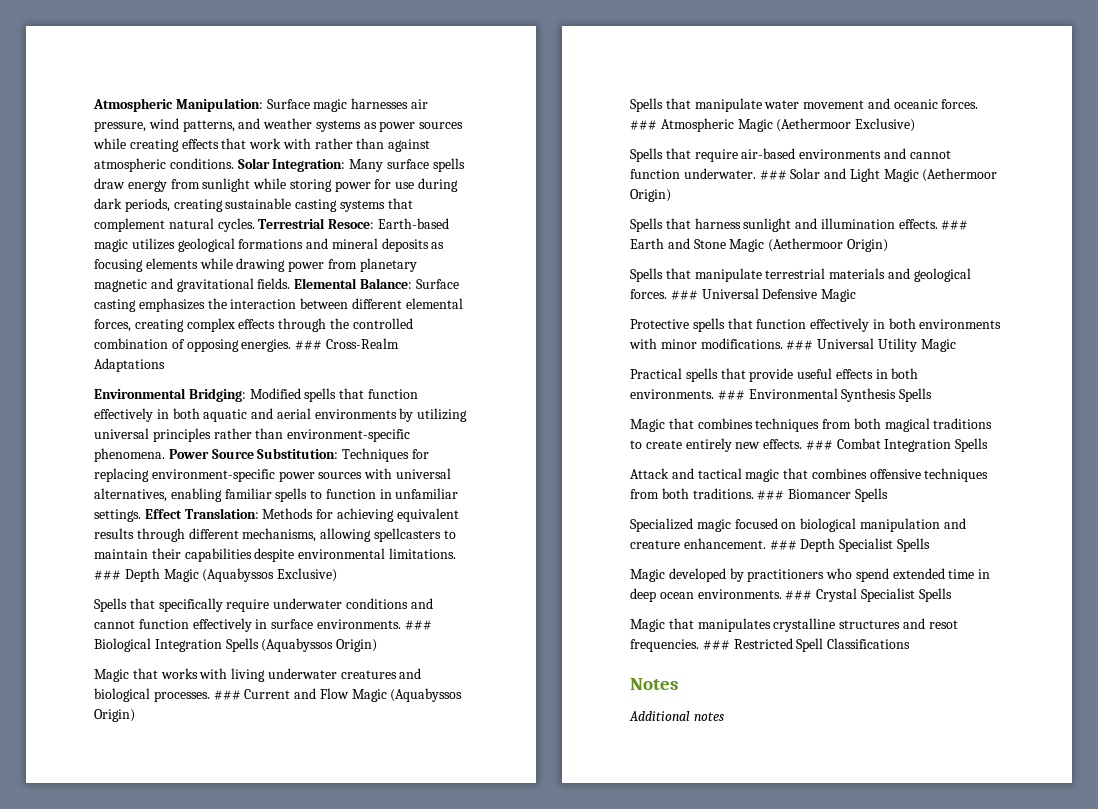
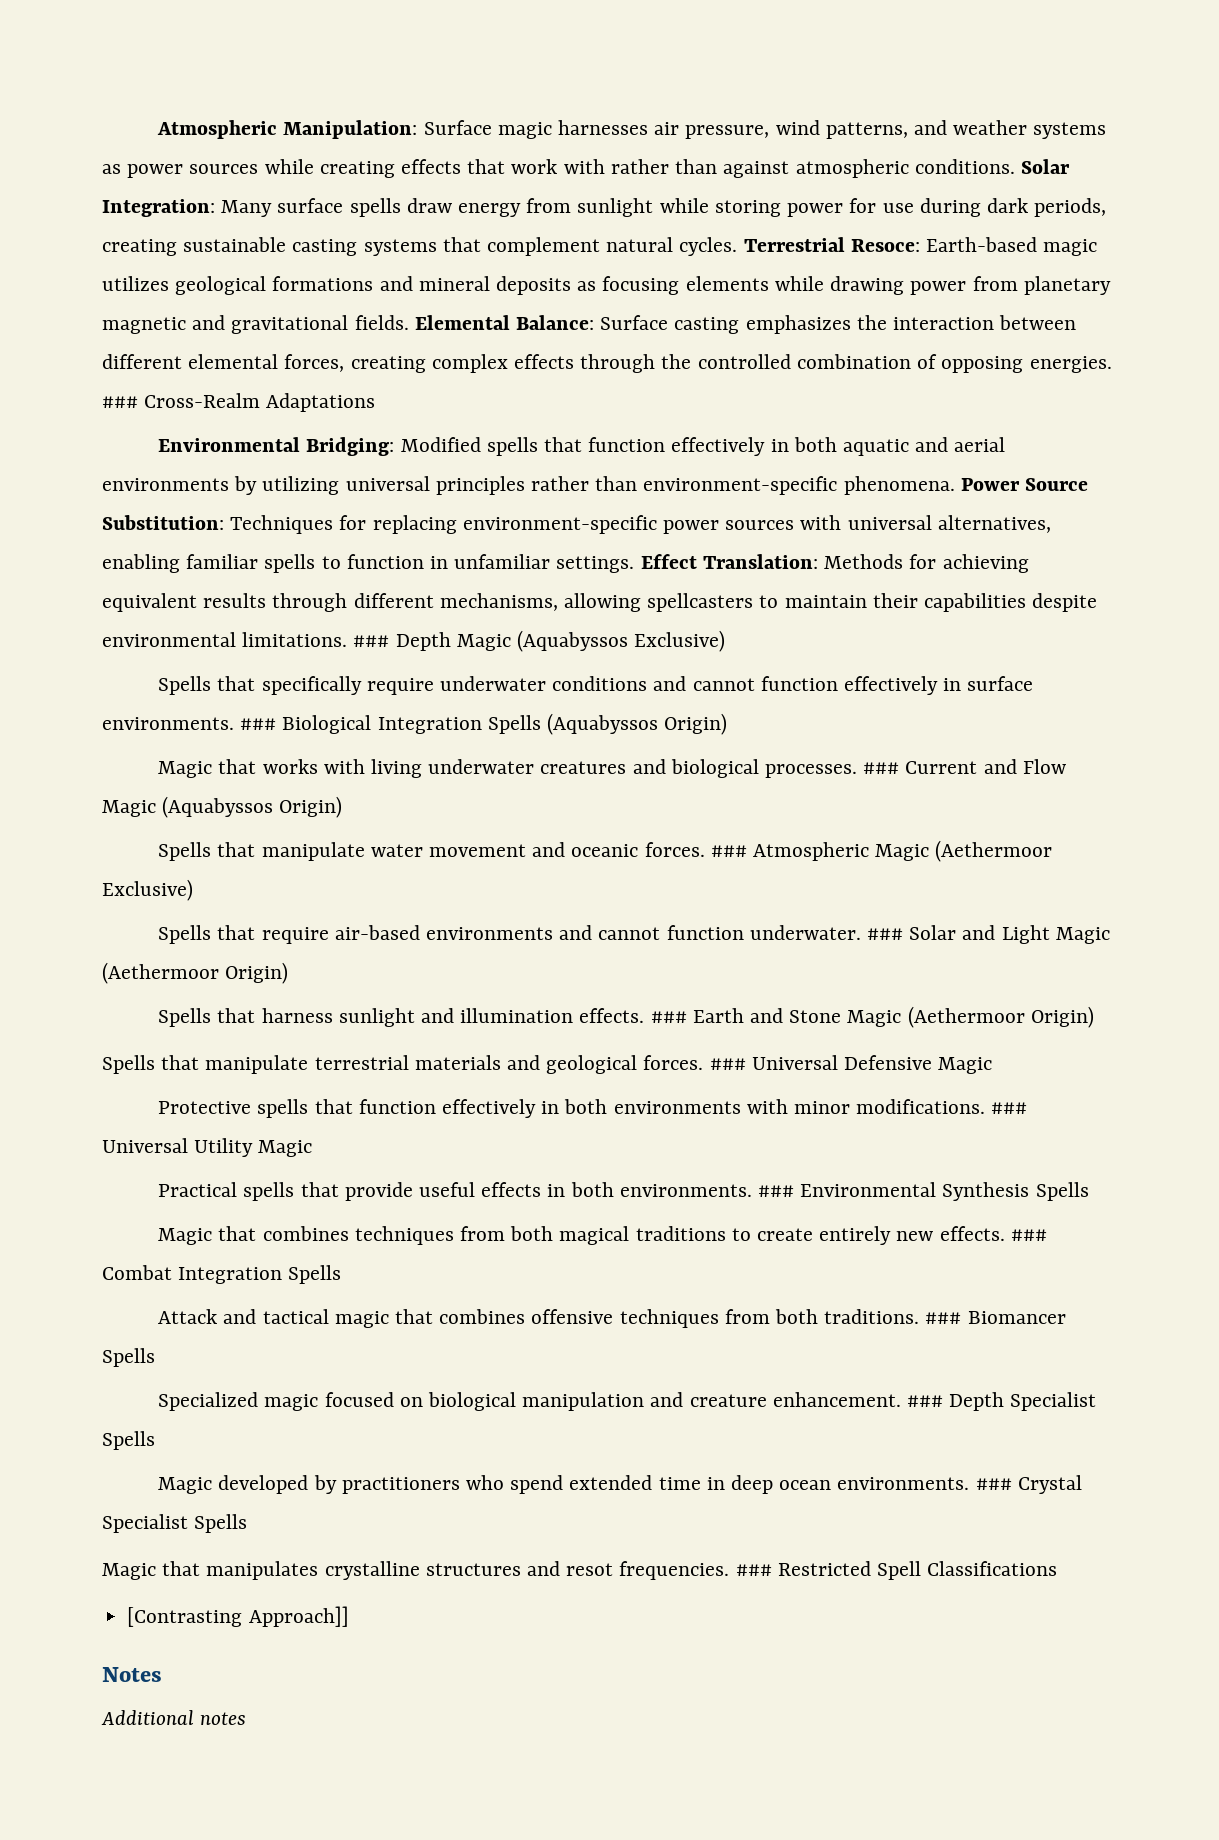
+ [Contrasting Approach]]

